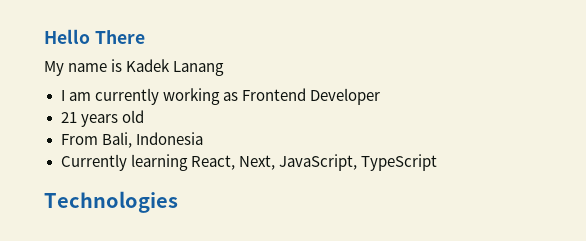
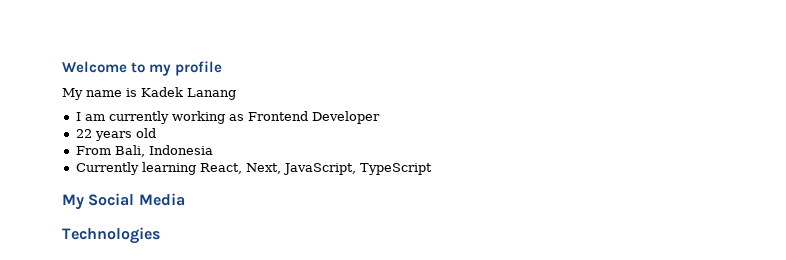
- Hello There
+ Welcome to my profile
- 21 years old
+ 22 years old
+ My Social Media

